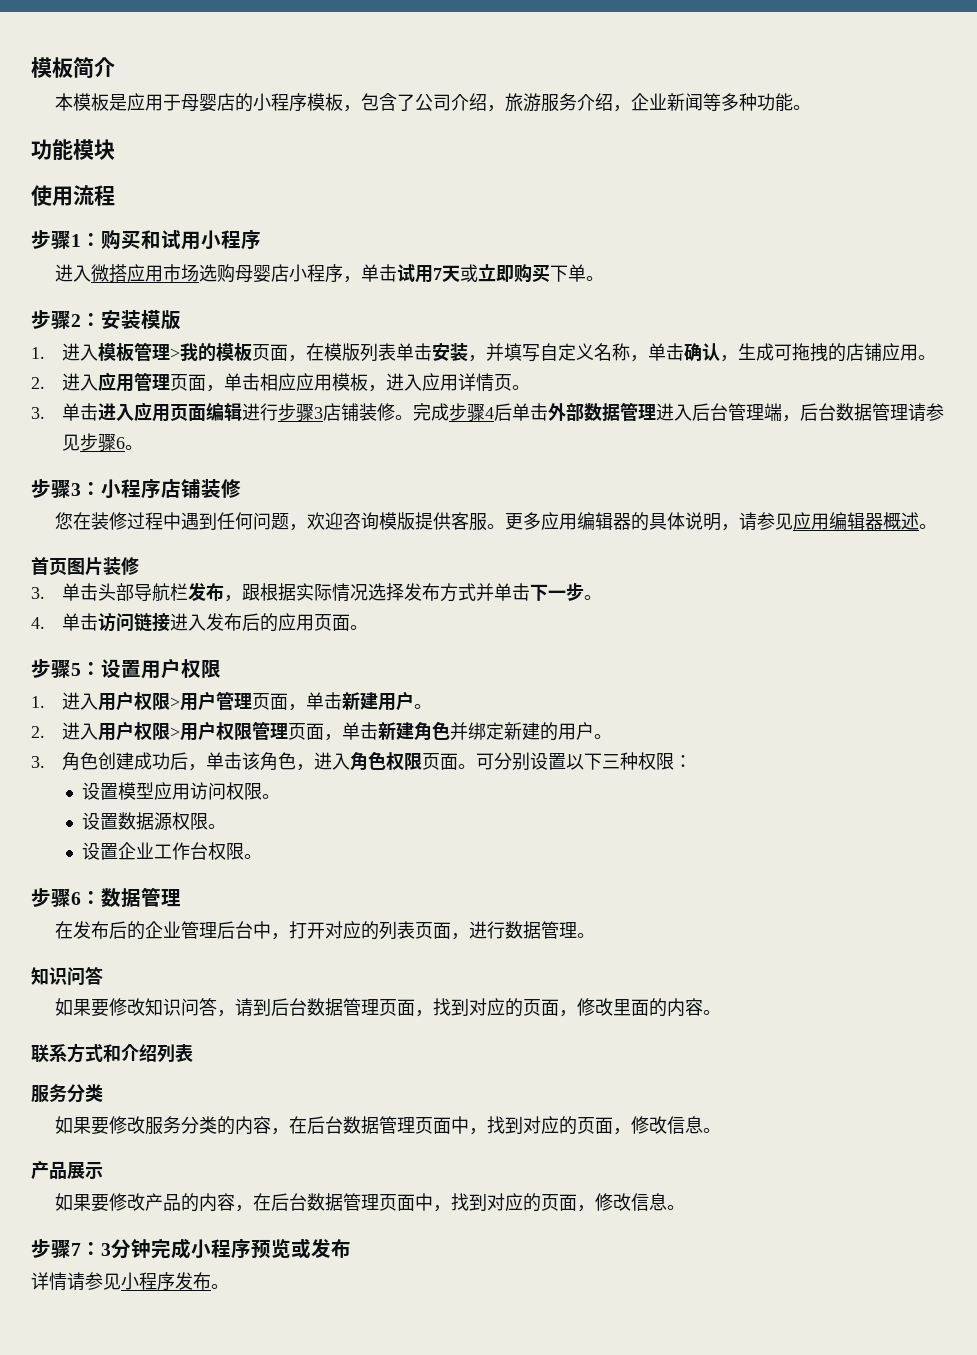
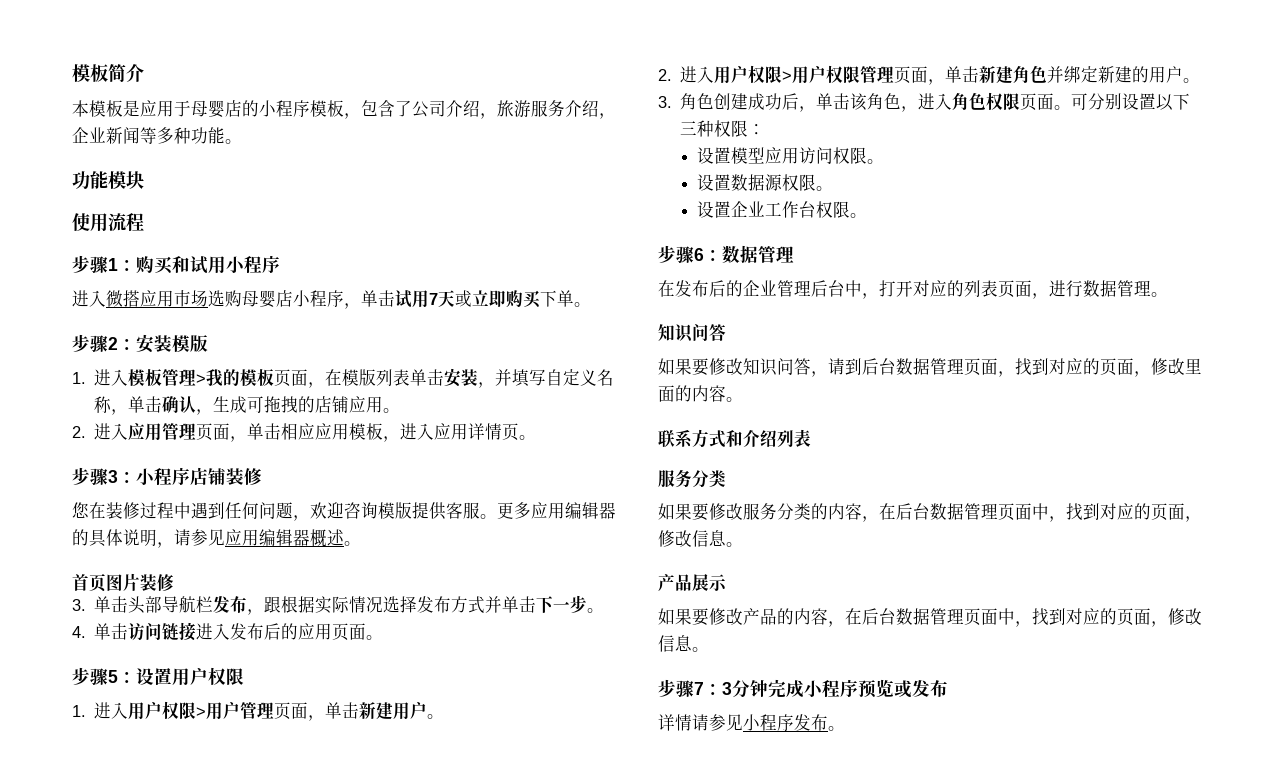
- 3.单击进入应用页面编辑进行步骤3店铺装修。完成步骤4后单击外部数据管理进入后台管理端，后台数据管理请参见步骤6。

